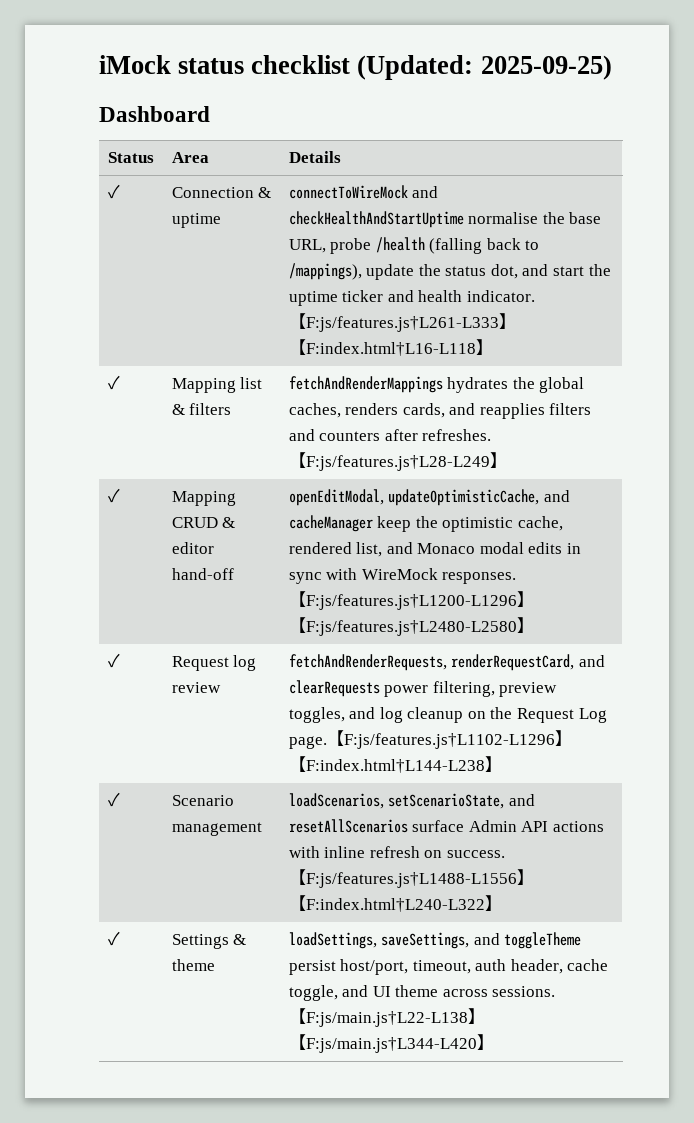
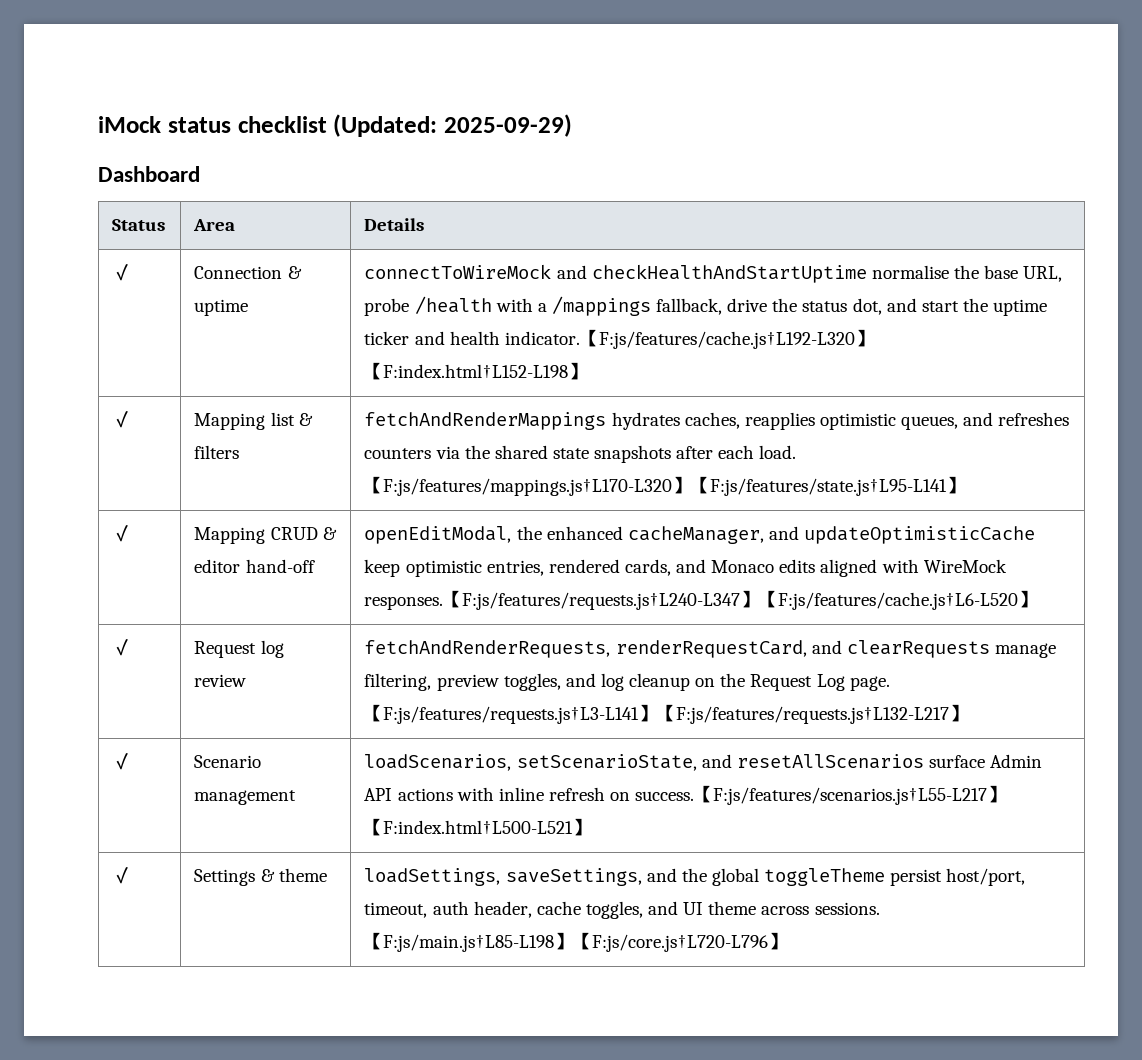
- iMock status checklist (Updated: 2025-09-25)
+ iMock status checklist (Updated: 2025-09-29)
- ✓ | Connection & uptime | connectToWireMock and checkHealthAndStartUptime normalise the base URL, probe /health (falling back to /mappings), update the status dot, and start the uptime ticker and health indicator.【F:js/features.js†L261-L333】【F:index.html†L16-L118】
+ ✓ | Connection & uptime | connectToWireMock and checkHealthAndStartUptime normalise the base URL, probe /health with a /mappings fallback, drive the status dot, and start the uptime ticker and health indicator.【F:js/features/cache.js†L192-L320】【F:index.html†L152-L198】
- ✓ | Mapping list & filters | fetchAndRenderMappings hydrates the global caches, renders cards, and reapplies filters and counters after refreshes.【F:js/features.js†L28-L249】
+ ✓ | Mapping list & filters | fetchAndRenderMappings hydrates caches, reapplies optimistic queues, and refreshes counters via the shared state snapshots after each load.【F:js/features/mappings.js†L170-L320】【F:js/features/state.js†L95-L141】
- ✓ | Mapping CRUD & editor hand-off | openEditModal, updateOptimisticCache, and cacheManager keep the optimistic cache, rendered list, and Monaco modal edits in sync with WireMock responses.【F:js/features.js†L1200-L1296】【F:js/features.js†L2480-L2580】
+ ✓ | Mapping CRUD & editor hand-off | openEditModal, the enhanced cacheManager, and updateOptimisticCache keep optimistic entries, rendered cards, and Monaco edits aligned with WireMock responses.【F:js/features/requests.js†L240-L347】【F:js/features/cache.js†L6-L520】
- ✓ | Request log review | fetchAndRenderRequests, renderRequestCard, and clearRequests power filtering, preview toggles, and log cleanup on the Request Log page.【F:js/features.js†L1102-L1296】【F:index.html†L144-L238】
+ ✓ | Request log review | fetchAndRenderRequests, renderRequestCard, and clearRequests manage filtering, preview toggles, and log cleanup on the Request Log page.【F:js/features/requests.js†L3-L141】【F:js/features/requests.js†L132-L217】
- ✓ | Scenario management | loadScenarios, setScenarioState, and resetAllScenarios surface Admin API actions with inline refresh on success.【F:js/features.js†L1488-L1556】【F:index.html†L240-L322】
+ ✓ | Scenario management | loadScenarios, setScenarioState, and resetAllScenarios surface Admin API actions with inline refresh on success.【F:js/features/scenarios.js†L55-L217】【F:index.html†L500-L521】
- ✓ | Settings & theme | loadSettings, saveSettings, and toggleTheme persist host/port, timeout, auth header, cache toggle, and UI theme across sessions.【F:js/main.js†L22-L138】【F:js/main.js†L344-L420】
+ ✓ | Settings & theme | loadSettings, saveSettings, and the global toggleTheme persist host/port, timeout, auth header, cache toggles, and UI theme across sessions.【F:js/main.js†L85-L198】【F:js/core.js†L720-L796】

